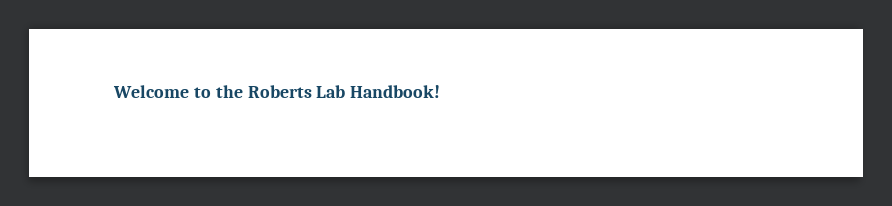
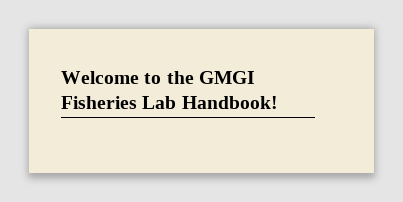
- Welcome to the Roberts Lab Handbook!
+ Welcome to the GMGI Fisheries Lab Handbook!

